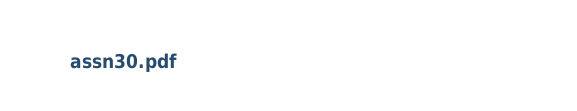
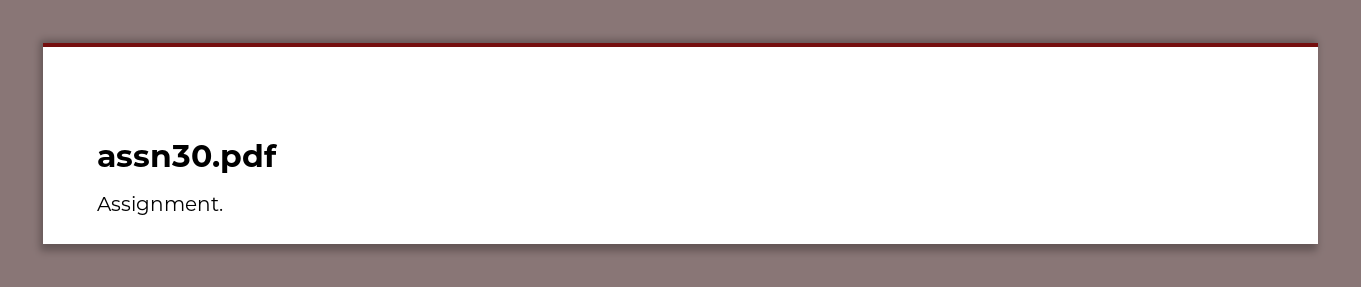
+ Assignment.

